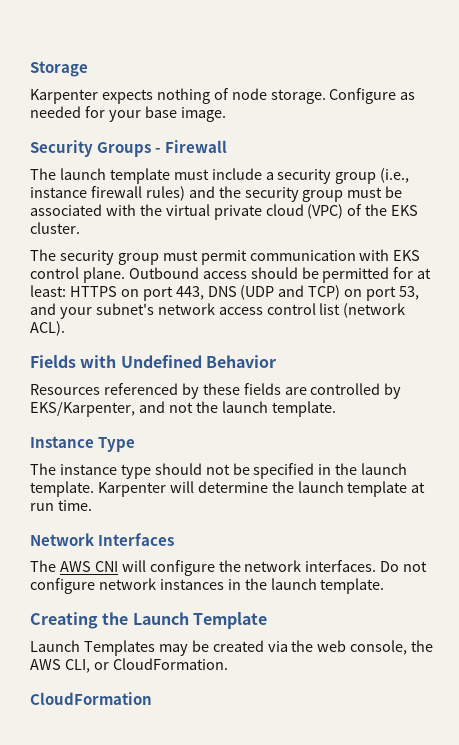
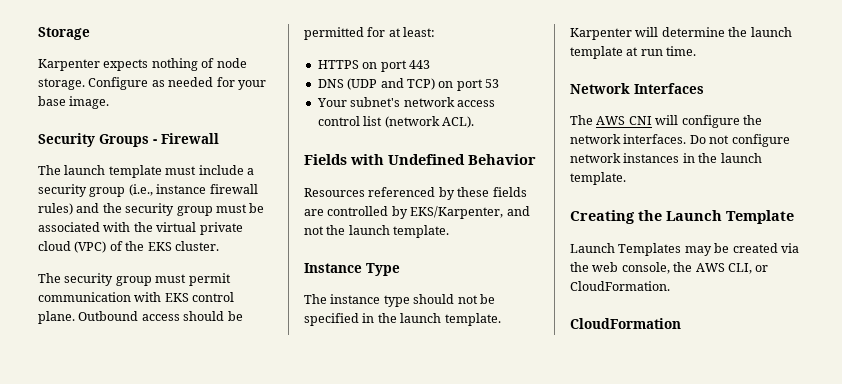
- Outbound access should be permitted for at least: HTTPS on port 443, DNS (UDP and TCP) on port 53, and your subnet's network access control list (network ACL).
+ Outbound access should be permitted for at least:
+ HTTPS on port 443
+ DNS (UDP and TCP) on port 53
+ Your subnet's network access control list (network ACL).

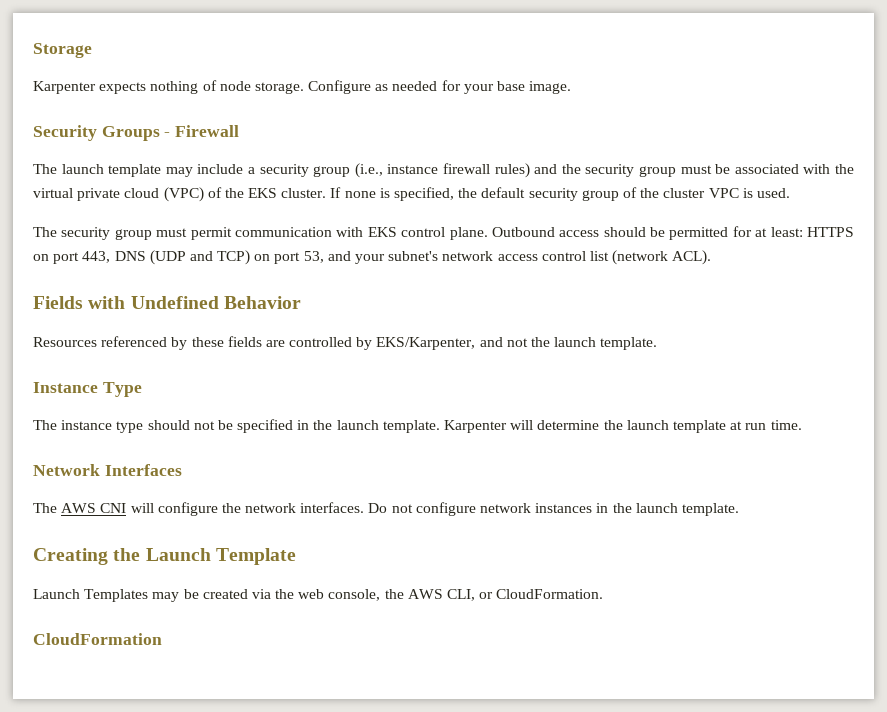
- The launch template must include a security group (i.e., instance firewall rules) and the security group must be associated with the virtual private cloud (VPC) of the EKS cluster.
+ The launch template may include a security group (i.e., instance firewall rules) and the security group must be associated with the virtual private cloud (VPC) of the EKS cluster. If none is specified, the default security group of the cluster VPC is used.
- Outbound access should be permitted for at least:
- HTTPS on port 443
- DNS (UDP and TCP) on port 53
- Your subnet's network access control list (network ACL).
+ Outbound access should be permitted for at least: HTTPS on port 443, DNS (UDP and TCP) on port 53, and your subnet's network access control list (network ACL).

